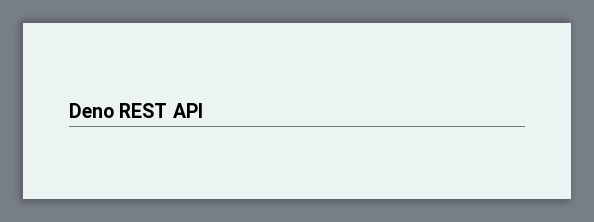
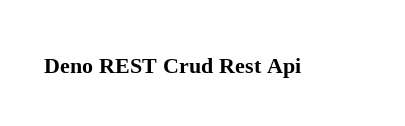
- Deno REST API
+ Deno REST Crud Rest Api

